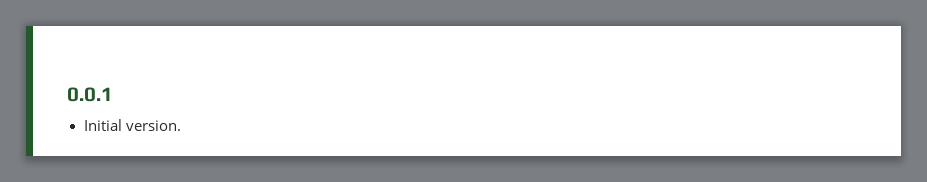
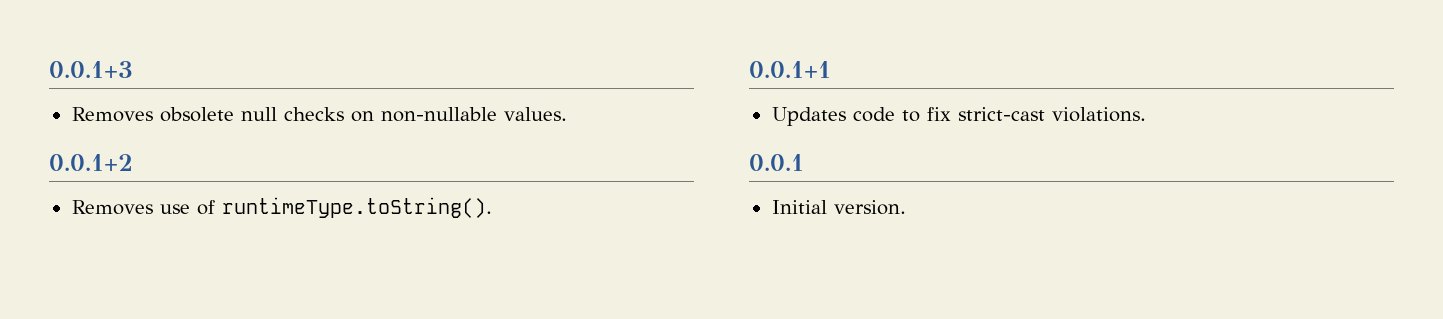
+ 0.0.1+3
+ Removes obsolete null checks on non-nullable values.
+ 0.0.1+2
+ Removes use of runtimeType.toString().
+ 0.0.1+1
+ Updates code to fix strict-cast violations.

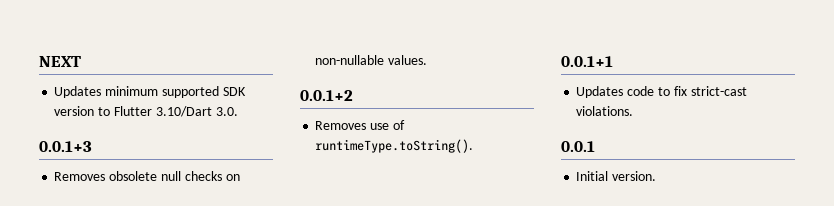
+ NEXT
+ Updates minimum supported SDK version to Flutter 3.10/Dart 3.0.

